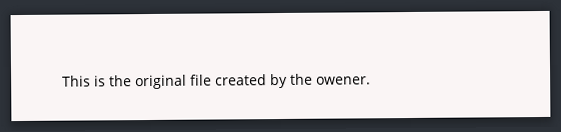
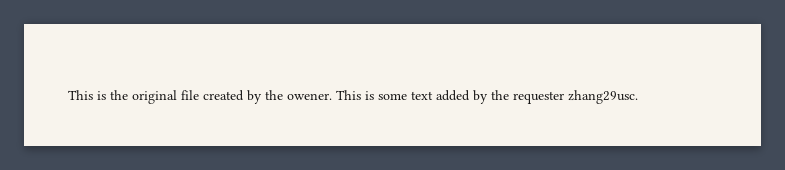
+ This is some text added by the requester zhang29usc.

